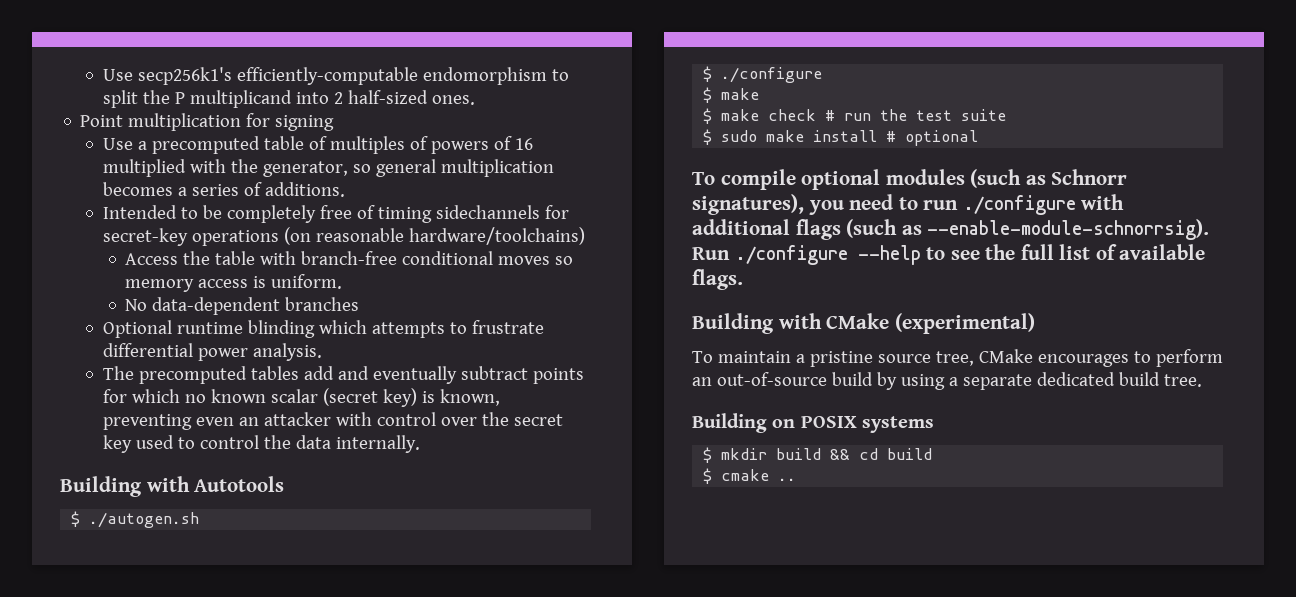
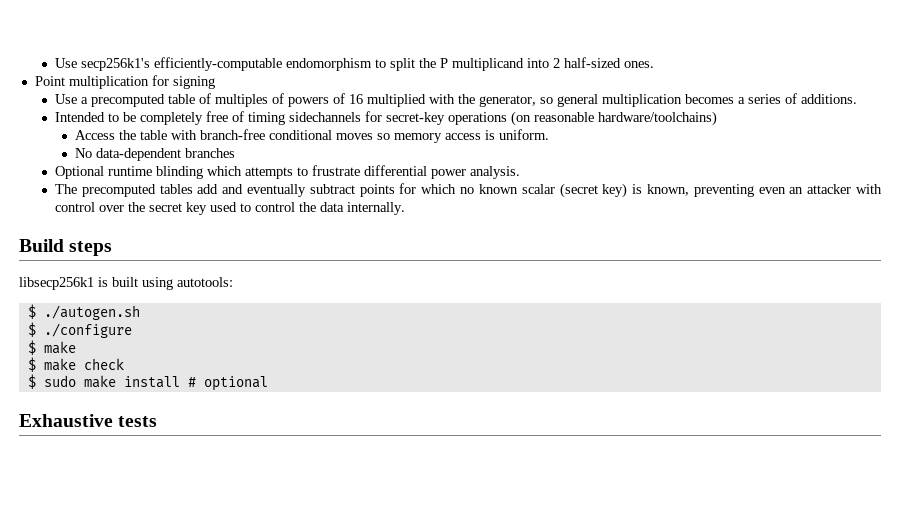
- Building with Autotools
+ Build steps
+ libsecp256k1 is built using autotools:
- $ make check # run the test suite
+ $ make check
- To compile optional modules (such as Schnorr signatures), you need to run ./configure with additional flags (such as --enable-module-schnorrsig). Run ./configure --help to see the full list of available flags.
- Building with CMake (experimental)
- To maintain a pristine source tree, CMake encourages to perform an out-of-source build by using a separate dedicated build tree.
- Building on POSIX systems
- $ mkdir build && cd build
- $ cmake ..
+ Exhaustive tests

